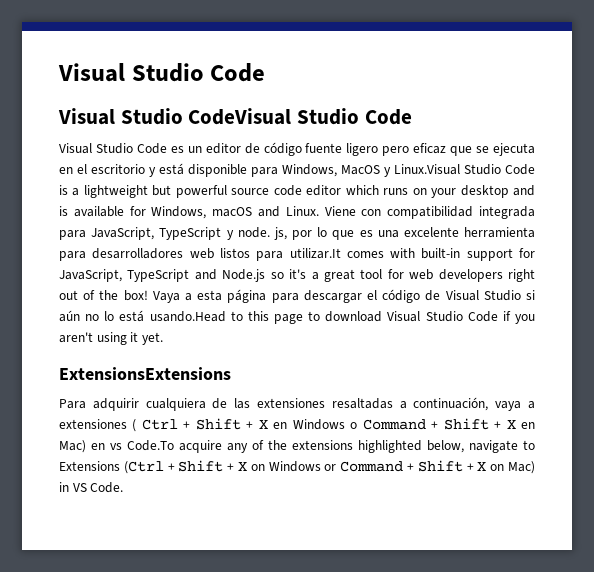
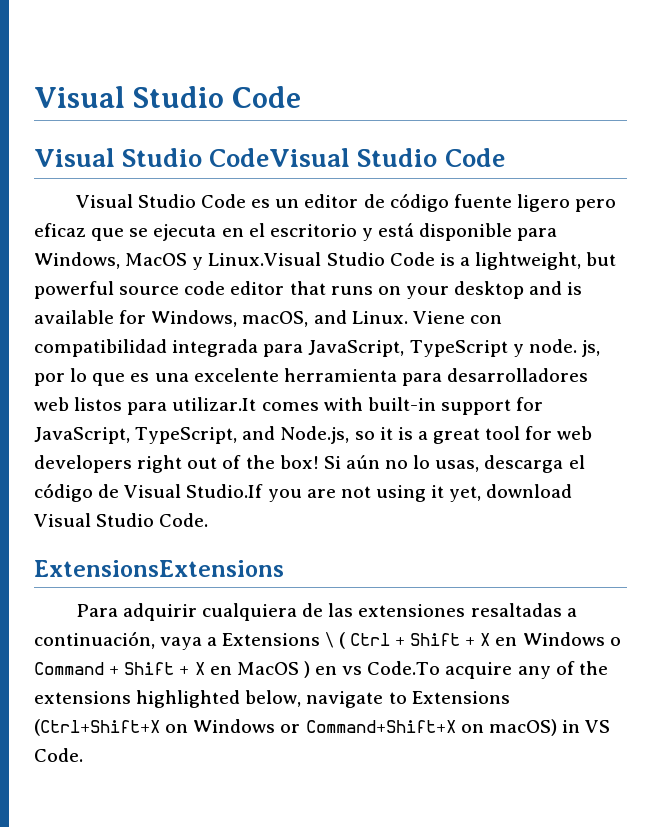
- Visual Studio Code es un editor de código fuente ligero pero eficaz que se ejecuta en el escritorio y está disponible para Windows, MacOS y Linux.Visual Studio Code is a lightweight but powerful source code editor which runs on your desktop and is available for Windows, macOS and Linux.
+ Visual Studio Code es un editor de código fuente ligero pero eficaz que se ejecuta en el escritorio y está disponible para Windows, MacOS y Linux.Visual Studio Code is a lightweight, but powerful source code editor that runs on your desktop and is available for Windows, macOS, and Linux.
- Viene con compatibilidad integrada para JavaScript, TypeScript y node. js, por lo que es una excelente herramienta para desarrolladores web listos para utilizar.It comes with built-in support for JavaScript, TypeScript and Node.js so it's a great tool for web developers right out of the box!
+ Viene con compatibilidad integrada para JavaScript, TypeScript y node. js, por lo que es una excelente herramienta para desarrolladores web listos para utilizar.It comes with built-in support for JavaScript, TypeScript, and Node.js, so it is a great tool for web developers right out of the box!
- Vaya a esta página para descargar el código de Visual Studio si aún no lo está usando.Head to this page to download Visual Studio Code if you aren't using it yet.
+ Si aún no lo usas, descarga el código de Visual Studio.If you are not using it yet, download Visual Studio Code.
- Para adquirir cualquiera de las extensiones resaltadas a continuación, vaya a extensiones ( Ctrl + Shift + X en Windows o Command + Shift + X en Mac) en vs Code.To acquire any of the extensions highlighted below, navigate to Extensions (Ctrl + Shift + X on Windows or Command + Shift + X on Mac) in VS Code.
+ Para adquirir cualquiera de las extensiones resaltadas a continuación, vaya a Extensions \ ( Ctrl + Shift + X en Windows o Command + Shift + X en MacOS ) en vs Code.To acquire any of the extensions highlighted below, navigate to Extensions (Ctrl+Shift+X on Windows or Command+Shift+X on macOS) in VS Code.

